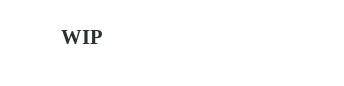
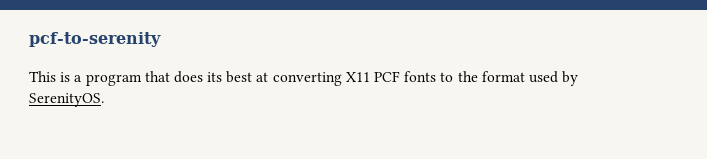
- WIP
+ pcf-to-serenity
+ This is a program that does its best at converting X11 PCF fonts to the format used by SerenityOS.

